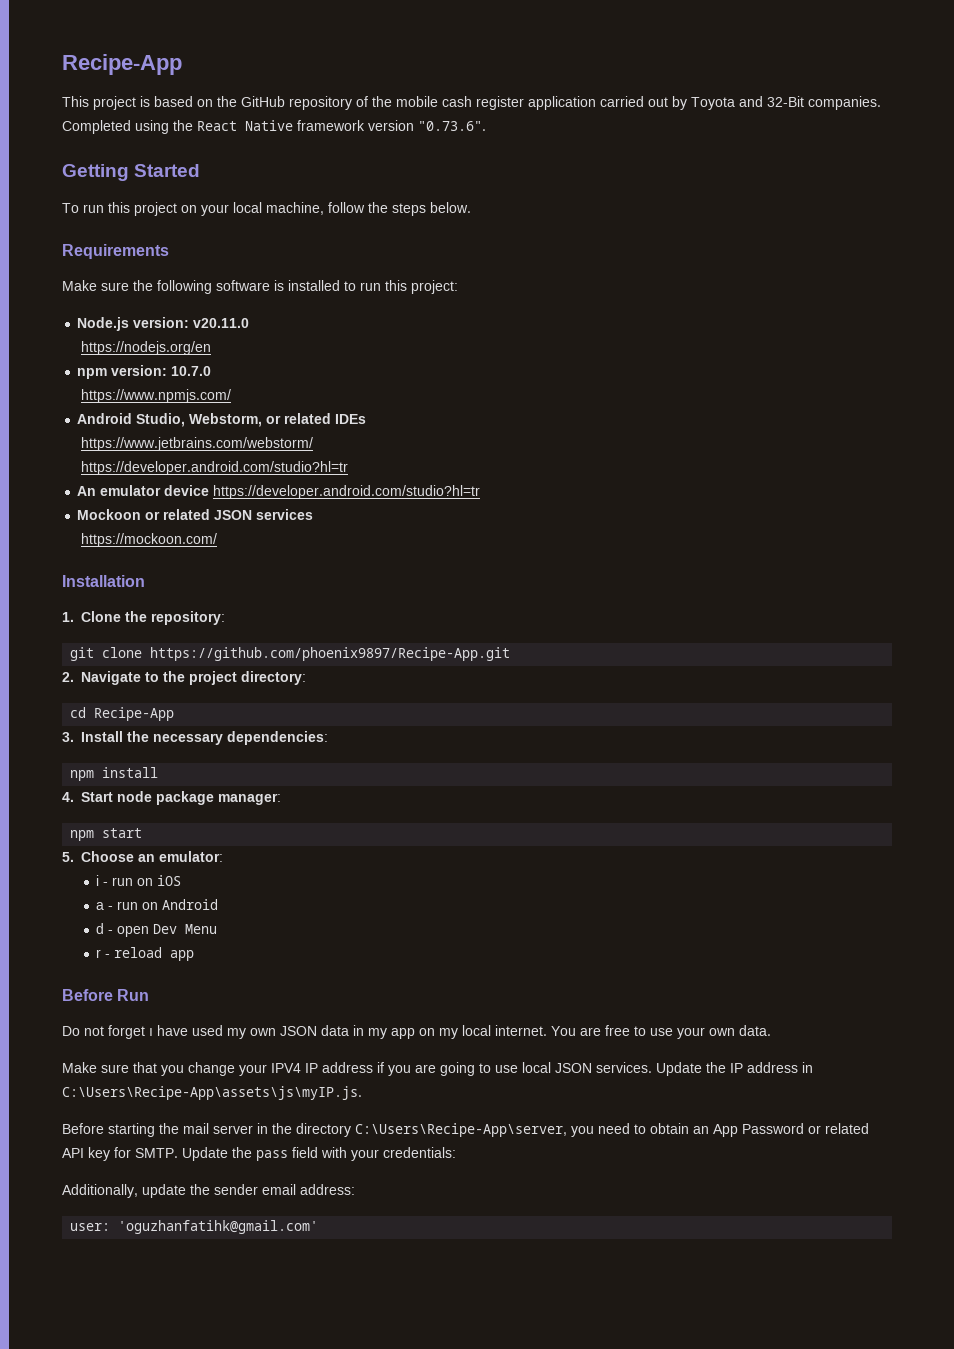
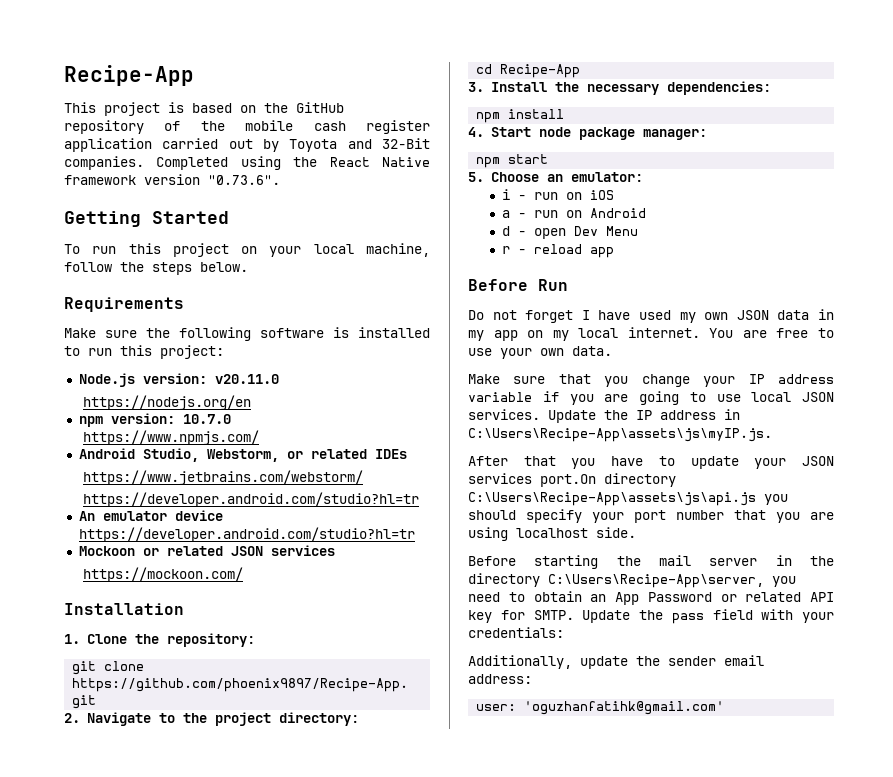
- Do not forget ı have used my own JSON data in my app on my local internet.
+ Do not forget I have used my own JSON data in my app on my local internet.
- Make sure that you change your IPV4 IP address if you are going to use local JSON services.
+ Make sure that you change your IP address variable if you are going to use local JSON services.
+ After that you have to update your JSON services port.On directory C:\Users\Recipe-App\assets\js\api.js you should specify your port number that you are using localhost side.

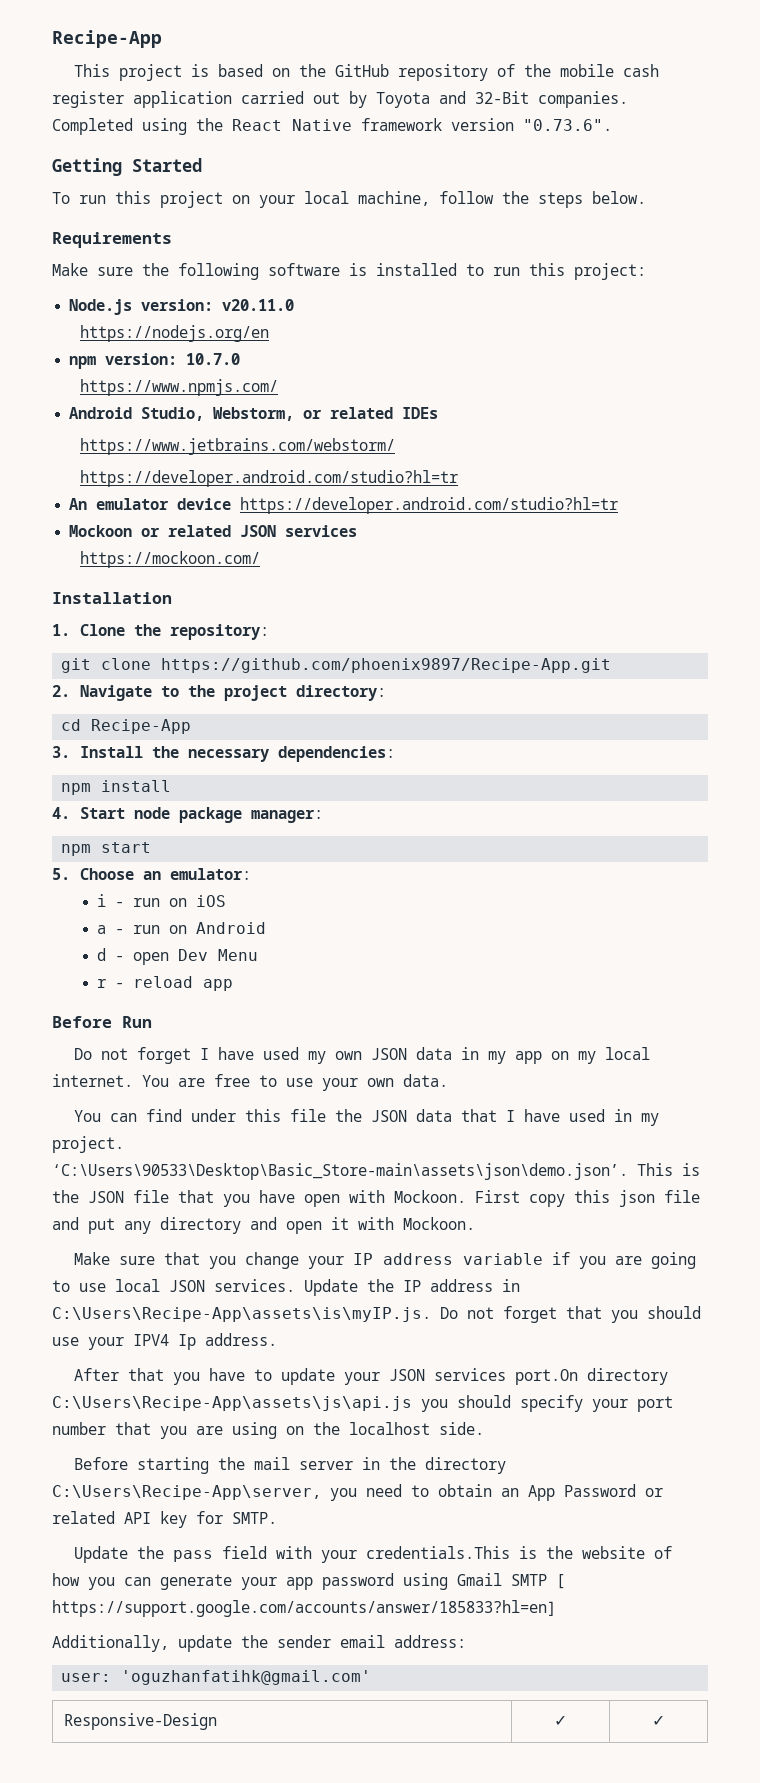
+ You can find under this file the JSON data that I have used in my project. ‘C:\Users\90533\Desktop\Basic_Store-main\assets\json\demo.json’. This is the JSON file that you have open with Mockoon. First copy this json file and put any directory and open it with Mockoon.
- Update the IP address in C:\Users\Recipe-App\assets\js\myIP.js.
+ Update the IP address in C:\Users\Recipe-App\assets\is\myIP.js. Do not forget that you should use your IPV4 Ip address.
- After that you have to update your JSON services port.On directory C:\Users\Recipe-App\assets\js\api.js you should specify your port number that you are using localhost side.
+ After that you have to update your JSON services port.On directory C:\Users\Recipe-App\assets\js\api.js you should specify your port number that you are using on the localhost side.
- Before starting the mail server in the directory C:\Users\Recipe-App\server, you need to obtain an App Password or related API key for SMTP. Update the pass field with your credentials:
+ Before starting the mail server in the directory C:\Users\Recipe-App\server, you need to obtain an App Password or related API key for SMTP.
+ Update the pass field with your credentials.This is the website of how you can generate your app password using Gmail SMTP [ https://support.google.com/accounts/answer/185833?hl=en]
+ Responsive-Design | ✓ | ✓

